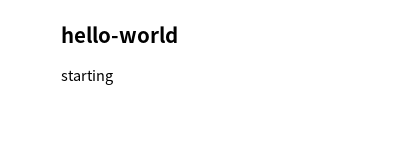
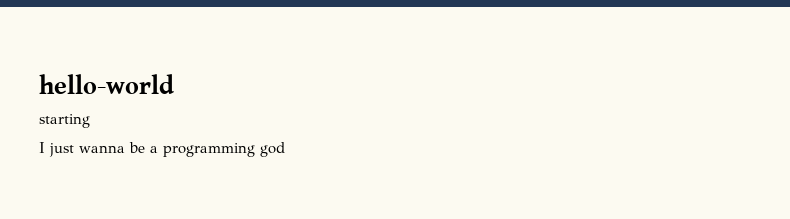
+ I just wanna be a programming god

